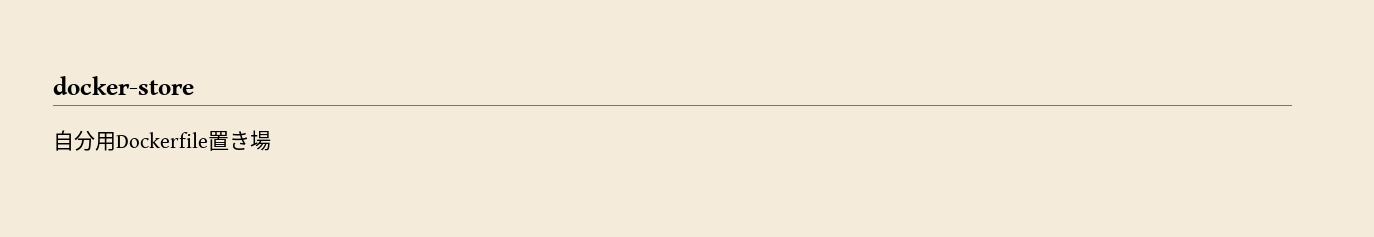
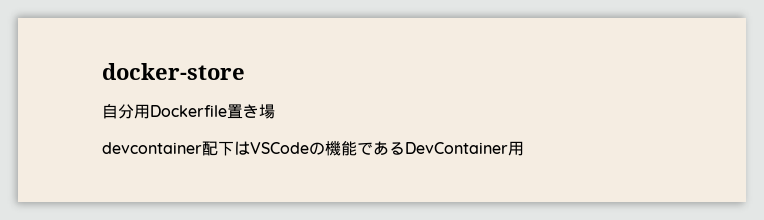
+ devcontainer配下はVSCodeの機能であるDevContainer用

